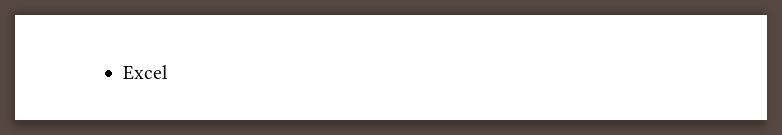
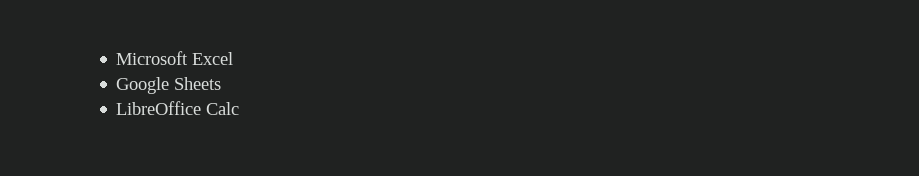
- Excel
+ Microsoft Excel
+ Google Sheets
+ LibreOffice Calc

